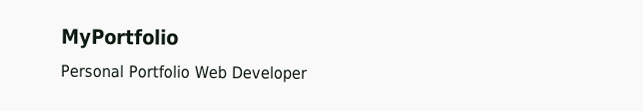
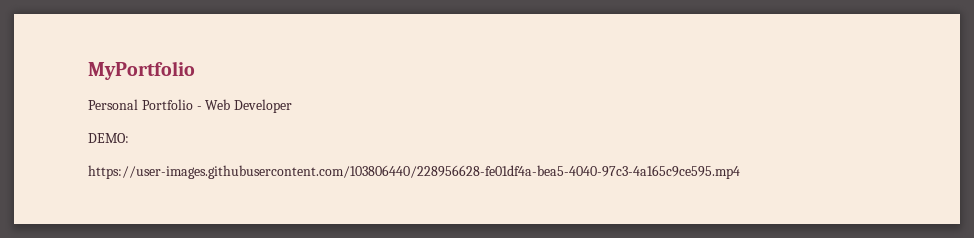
- Personal Portfolio Web Developer
+ Personal Portfolio - Web Developer
+ DEMO:
+ https://user-images.githubusercontent.com/103806440/228956628-fe01df4a-bea5-4040-97c3-4a165c9ce595.mp4

